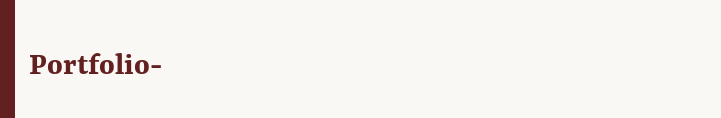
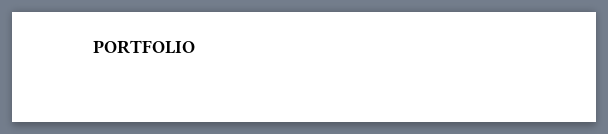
- Portfolio-
+ PORTFOLIO

